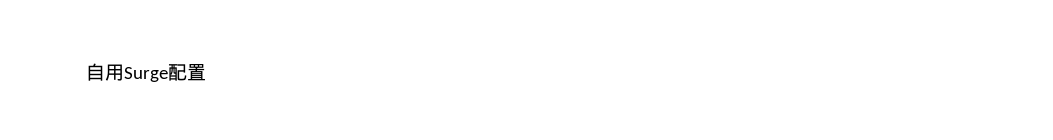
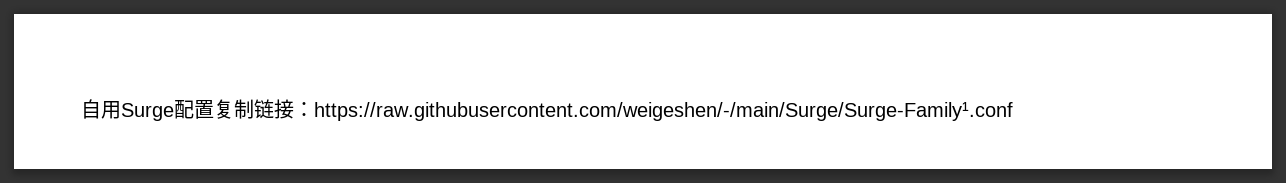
- 自用Surge配置
+ 自用Surge配置复制链接：https://raw.githubusercontent.com/weigeshen/-/main/Surge/Surge-Family¹.conf

